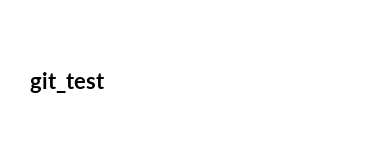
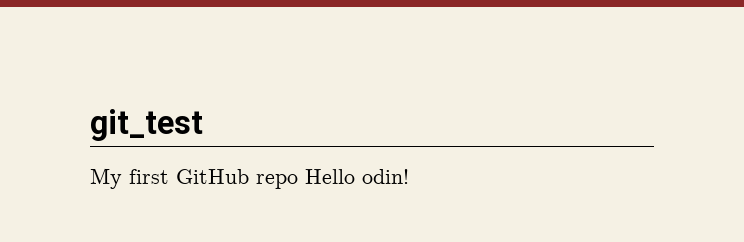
+ My first GitHub repo Hello odin!

